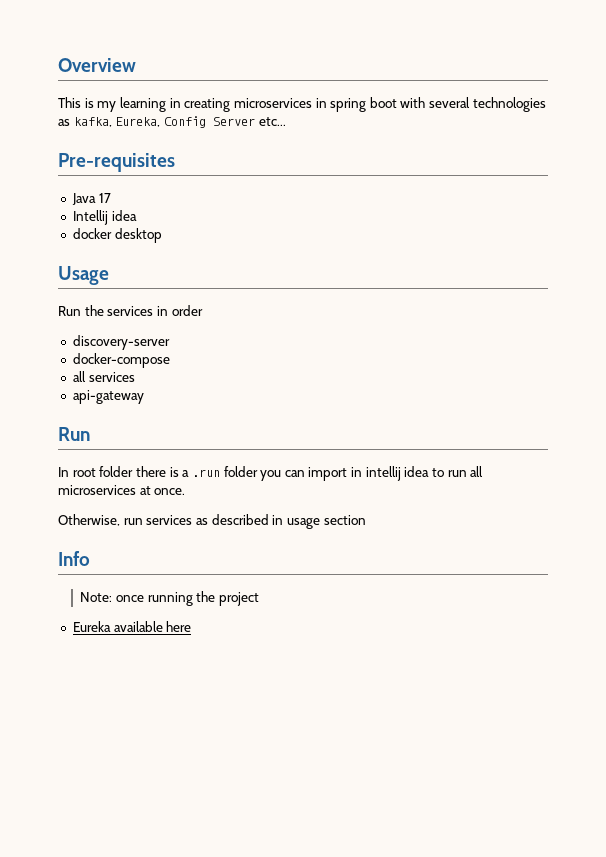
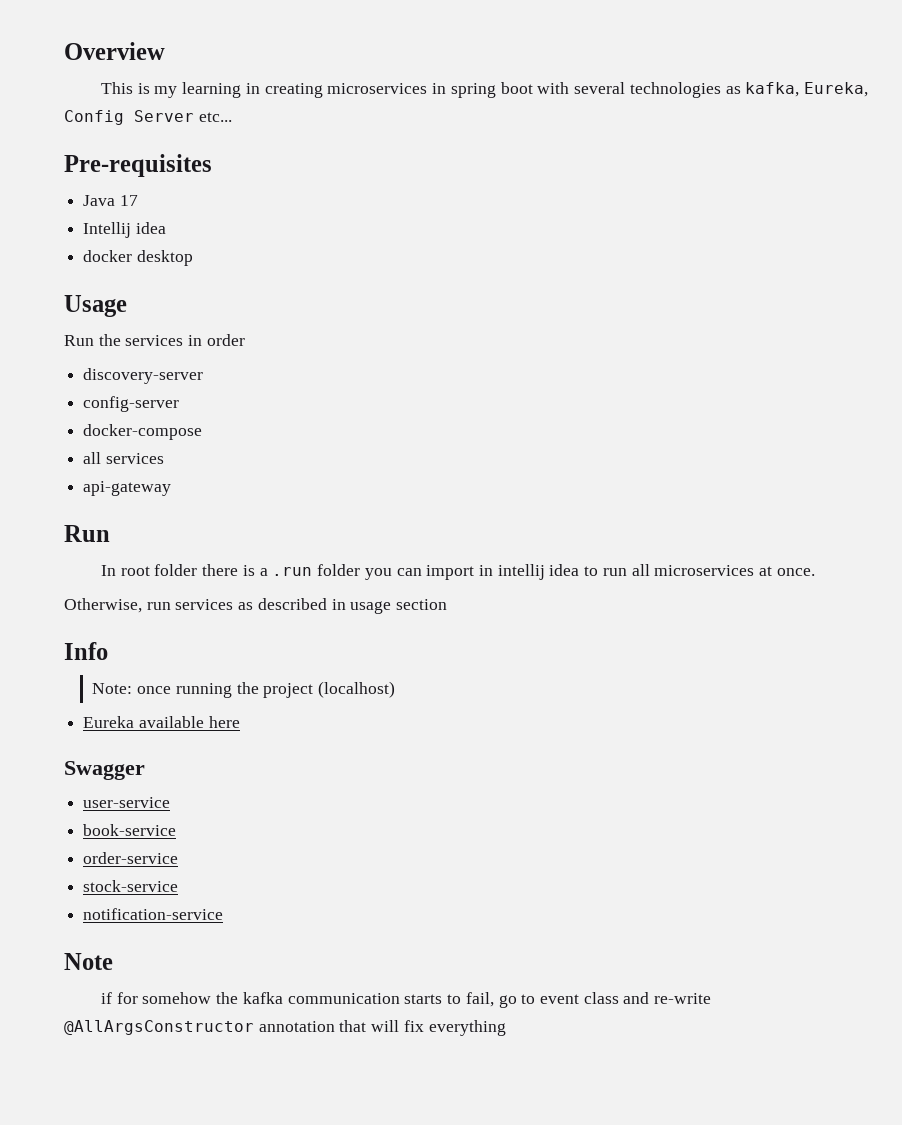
+ config-server
- Note: once running the project
+ Note: once running the project (localhost)
+ Swagger
+ user-service
+ book-service
+ order-service
+ stock-service
+ notification-service
+ Note
+ if for somehow the kafka communication starts to fail, go to event class and re-write @AllArgsConstructor annotation that will fix everything

